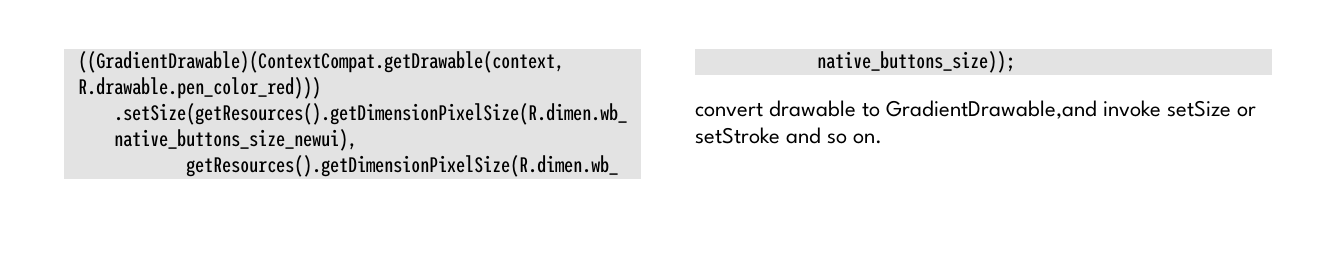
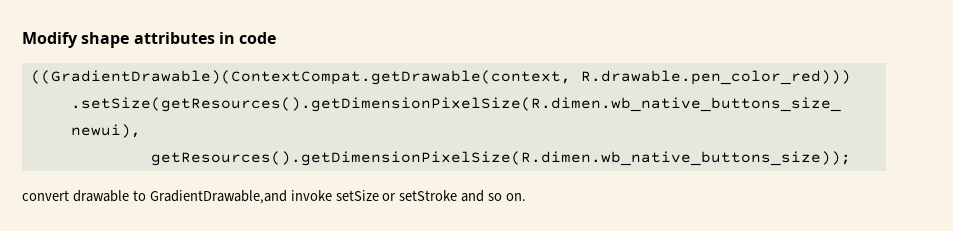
+ Modify shape attributes in code

